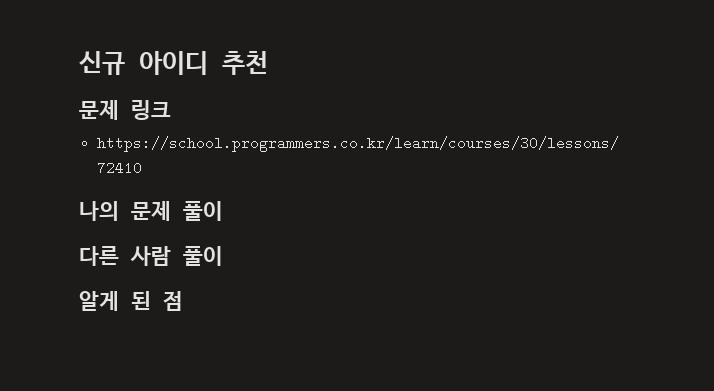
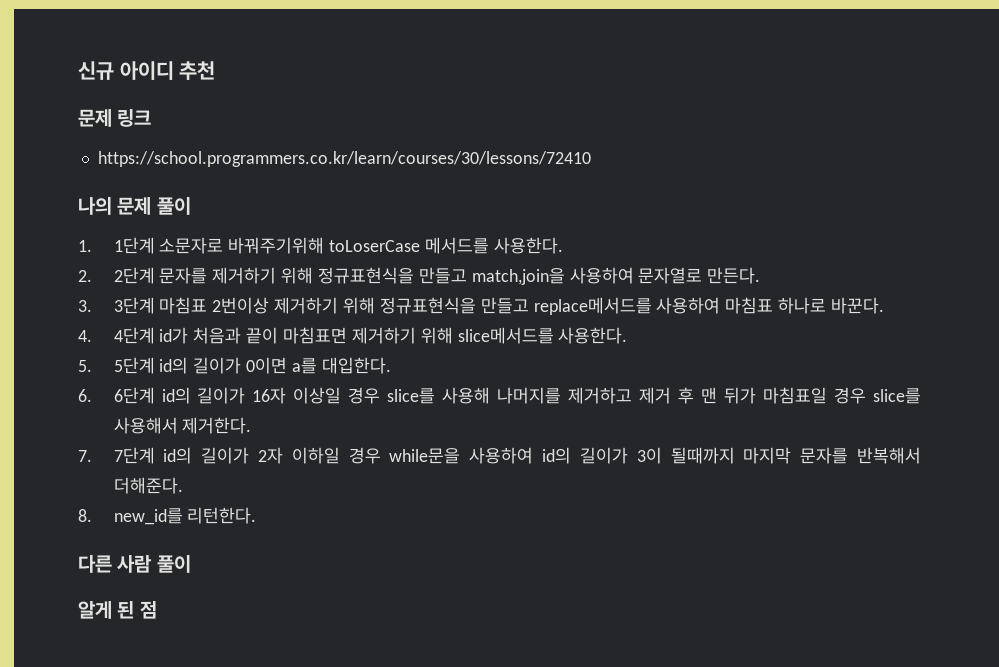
+ 1. 1단계 소문자로 바꿔주기위해 toLoserCase 메서드를 사용한다.
+ 2. 2단계 문자를 제거하기 위해 정규표현식을 만들고 match,join을 사용하여 문자열로 만든다.
+ 3. 3단계 마침표 2번이상 제거하기 위해 정규표현식을 만들고 replace메서드를 사용하여 마침표 하나로 바꾼다.
+ 4. 4단계 id가 처음과 끝이 마침표면 제거하기 위해 slice메서드를 사용한다.
+ 5. 5단계 id의 길이가 0이면 a를 대입한다.
+ 6. 6단계 id의 길이가 16자 이상일 경우 slice를 사용해 나머지를 제거하고 제거 후 맨 뒤가 마침표일 경우 slice를 사용해서 제거한다.
+ 7. 7단계 id의 길이가 2자 이하일 경우 while문을 사용하여 id의 길이가 3이 될때까지 마지막 문자를 반복해서 더해준다.
+ 8. new_id를 리턴한다.

